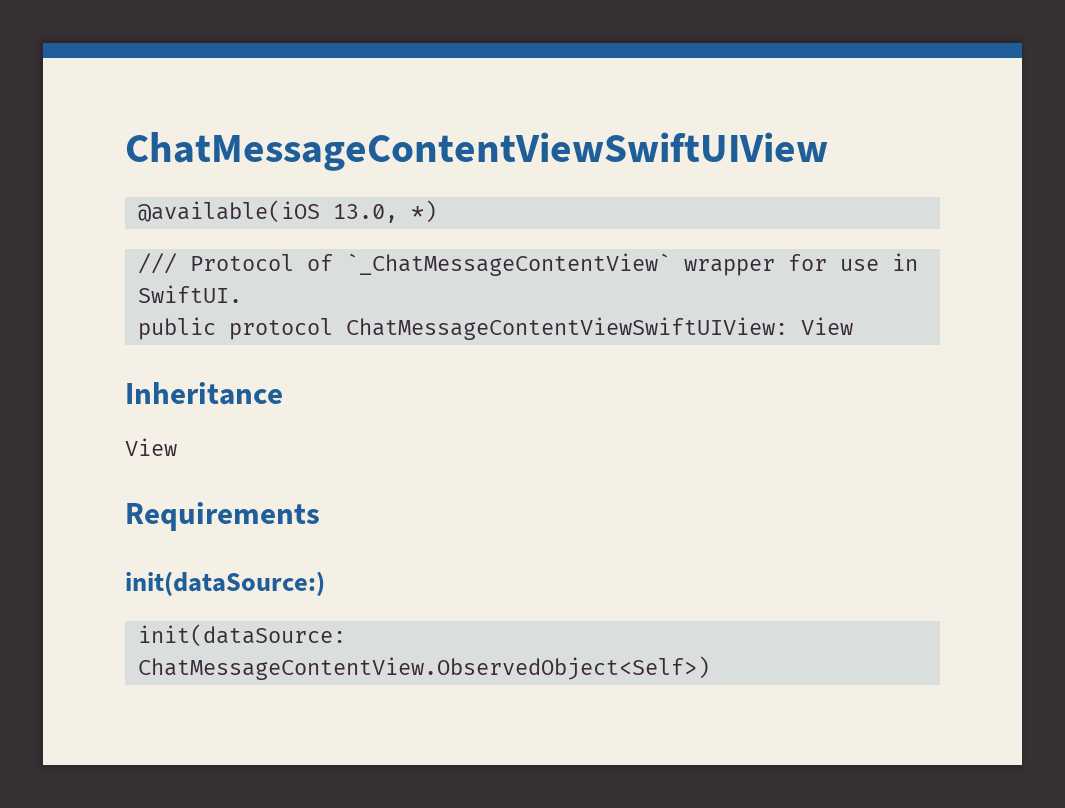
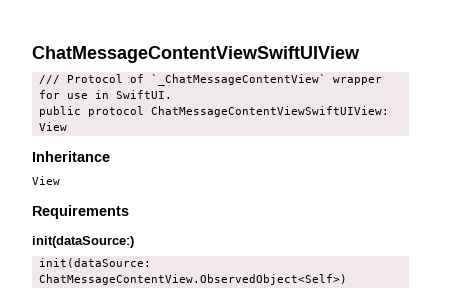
- @available(iOS 13.0, *)

